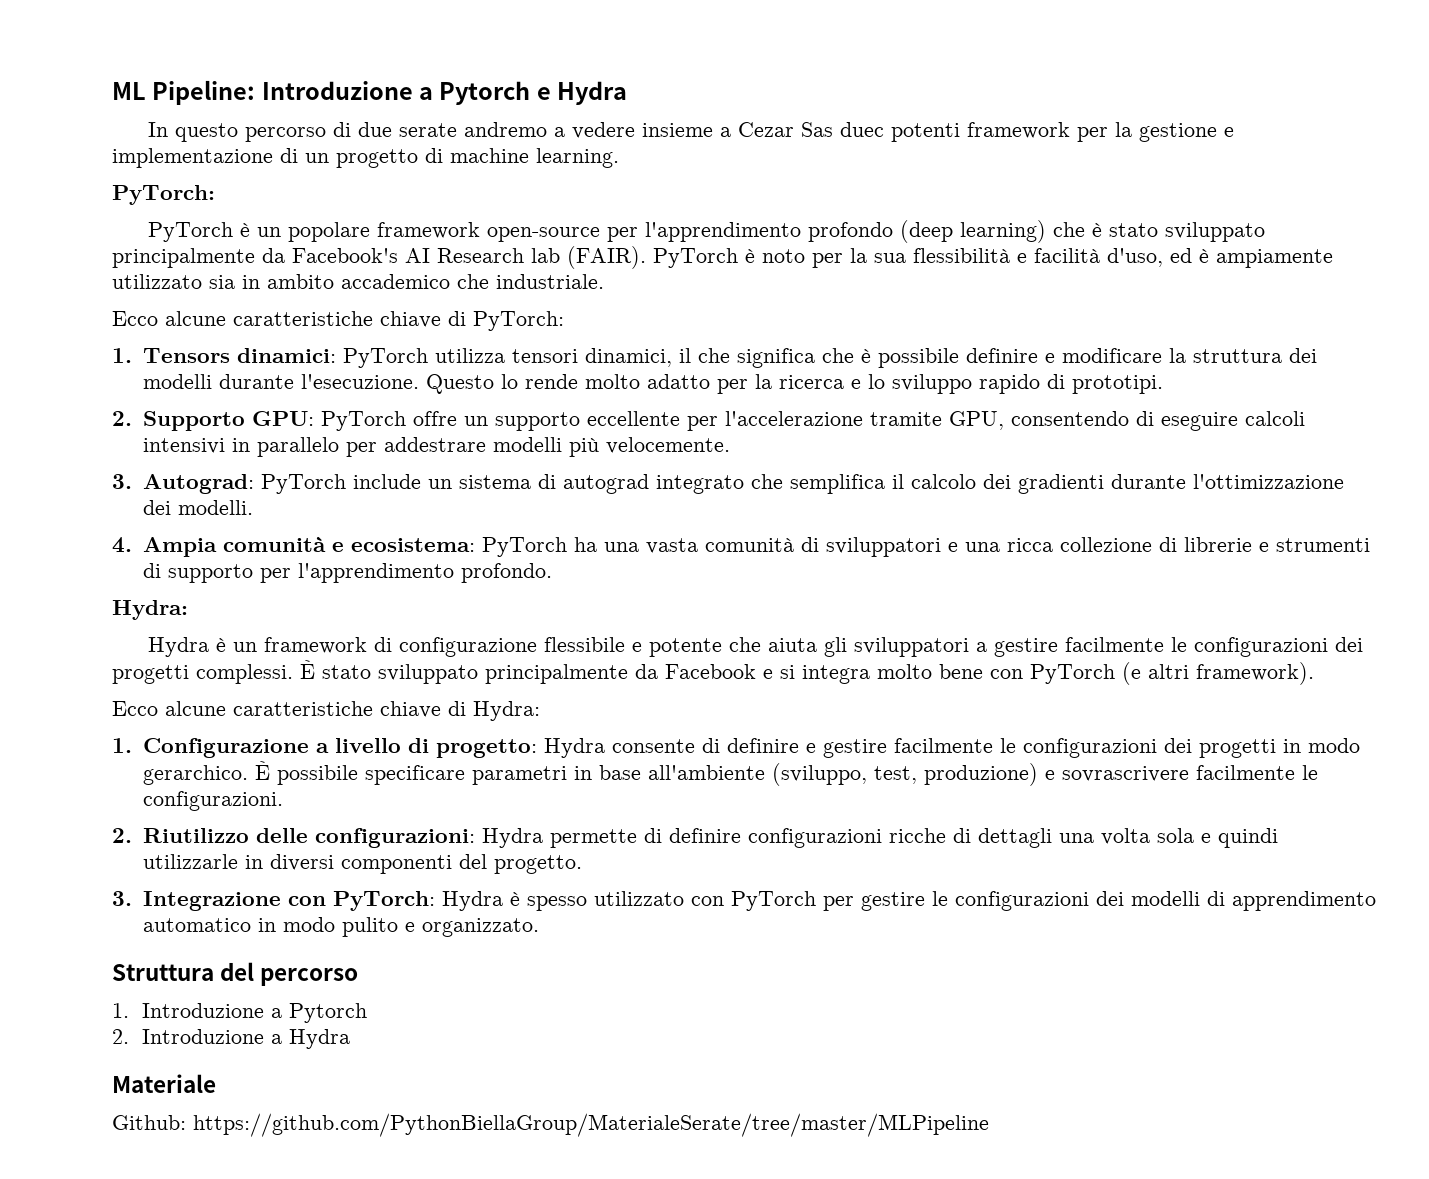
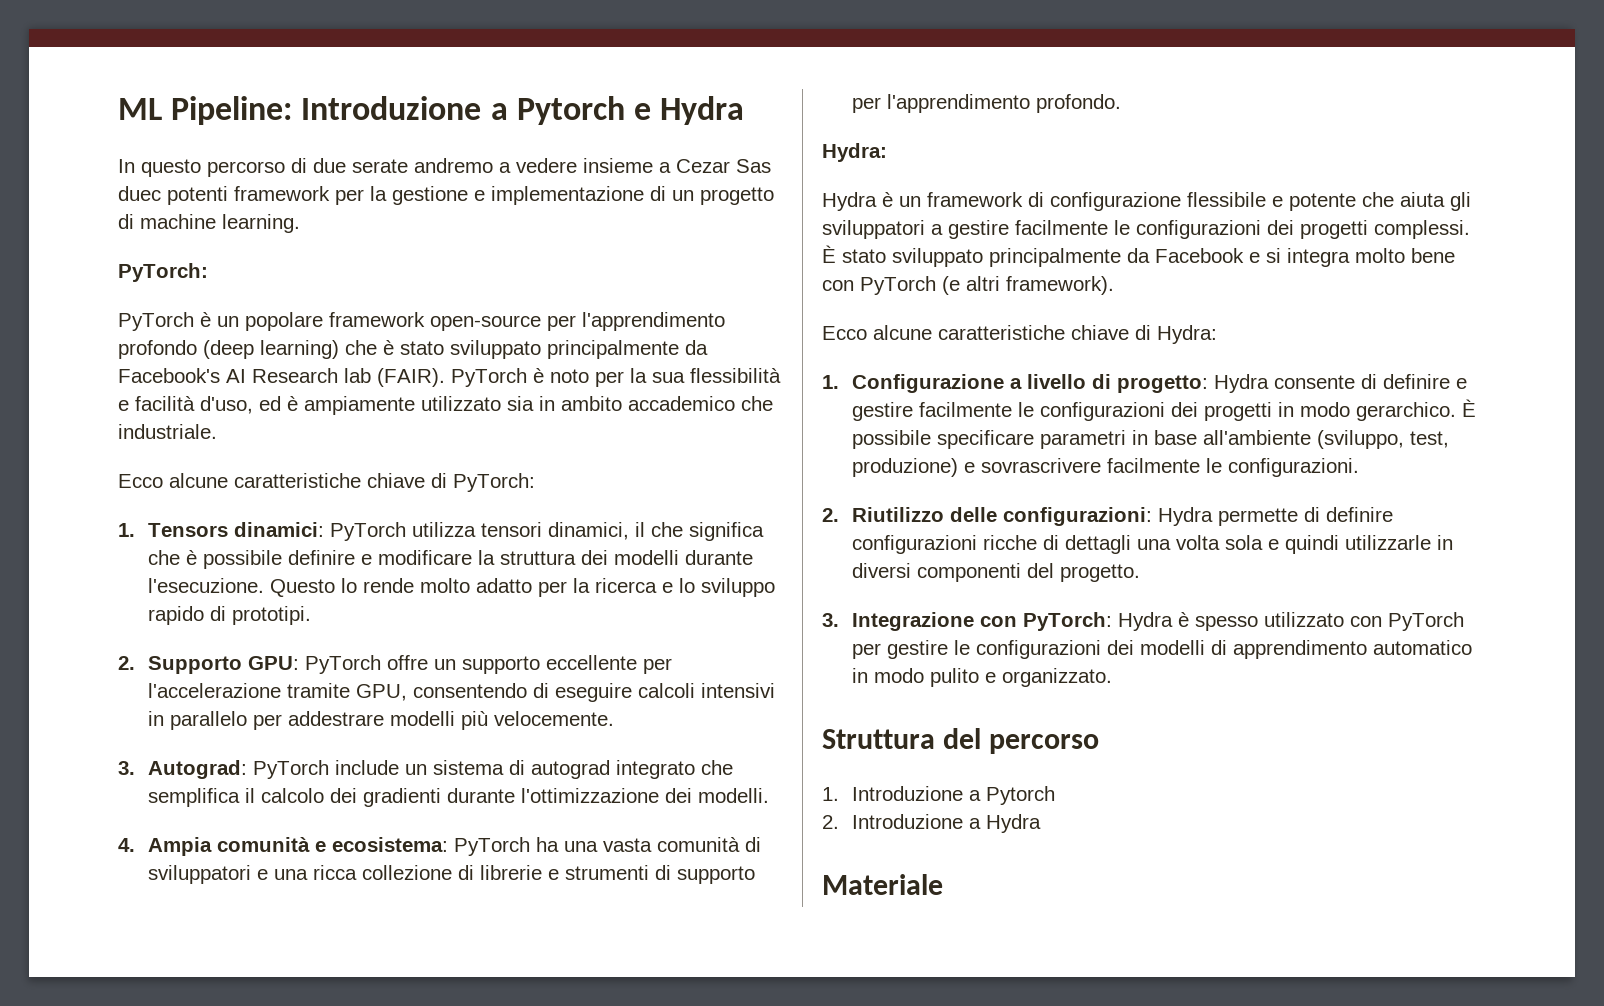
- Github: https://github.com/PythonBiellaGroup/MaterialeSerate/tree/master/MLPipeline

